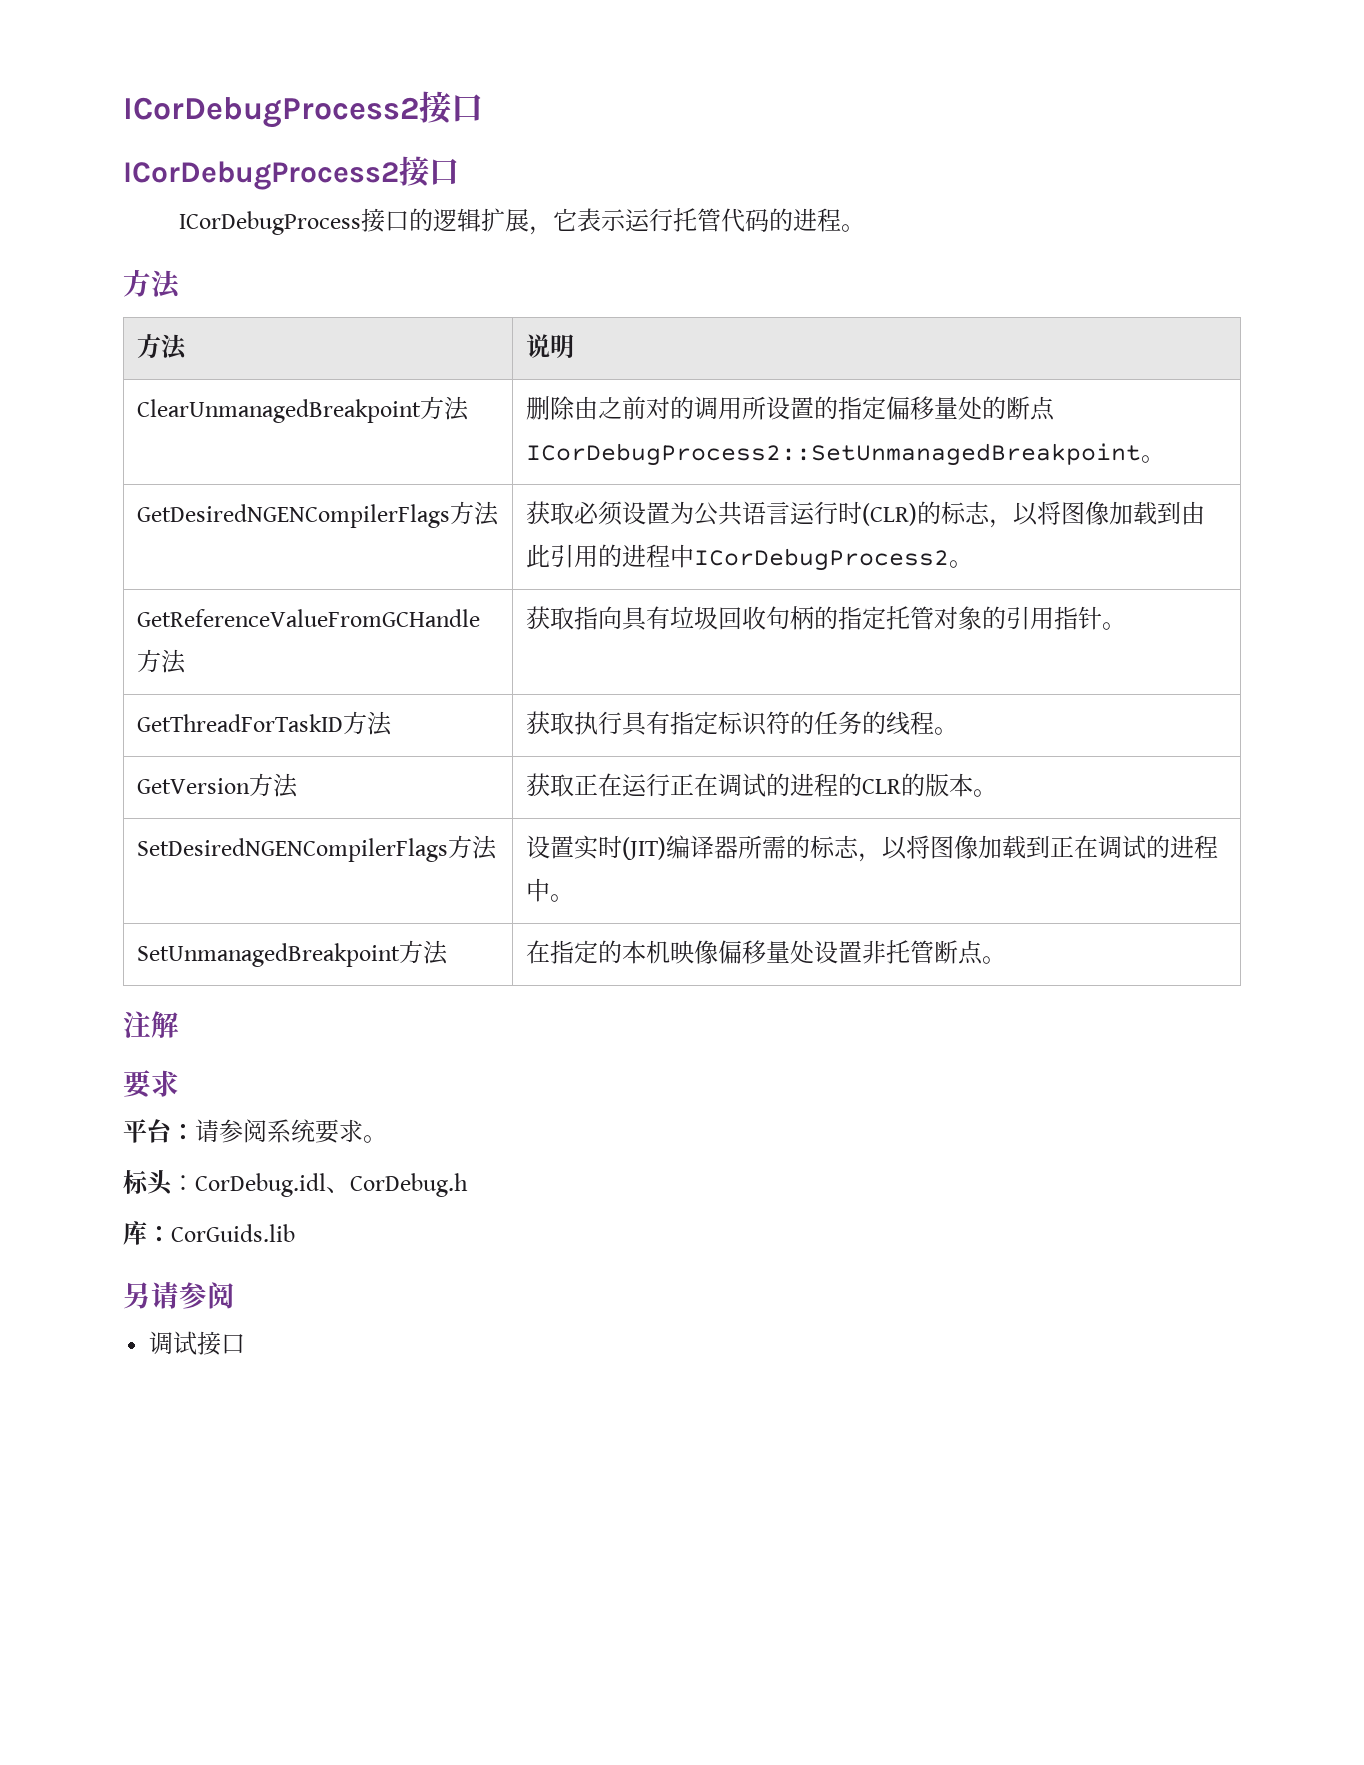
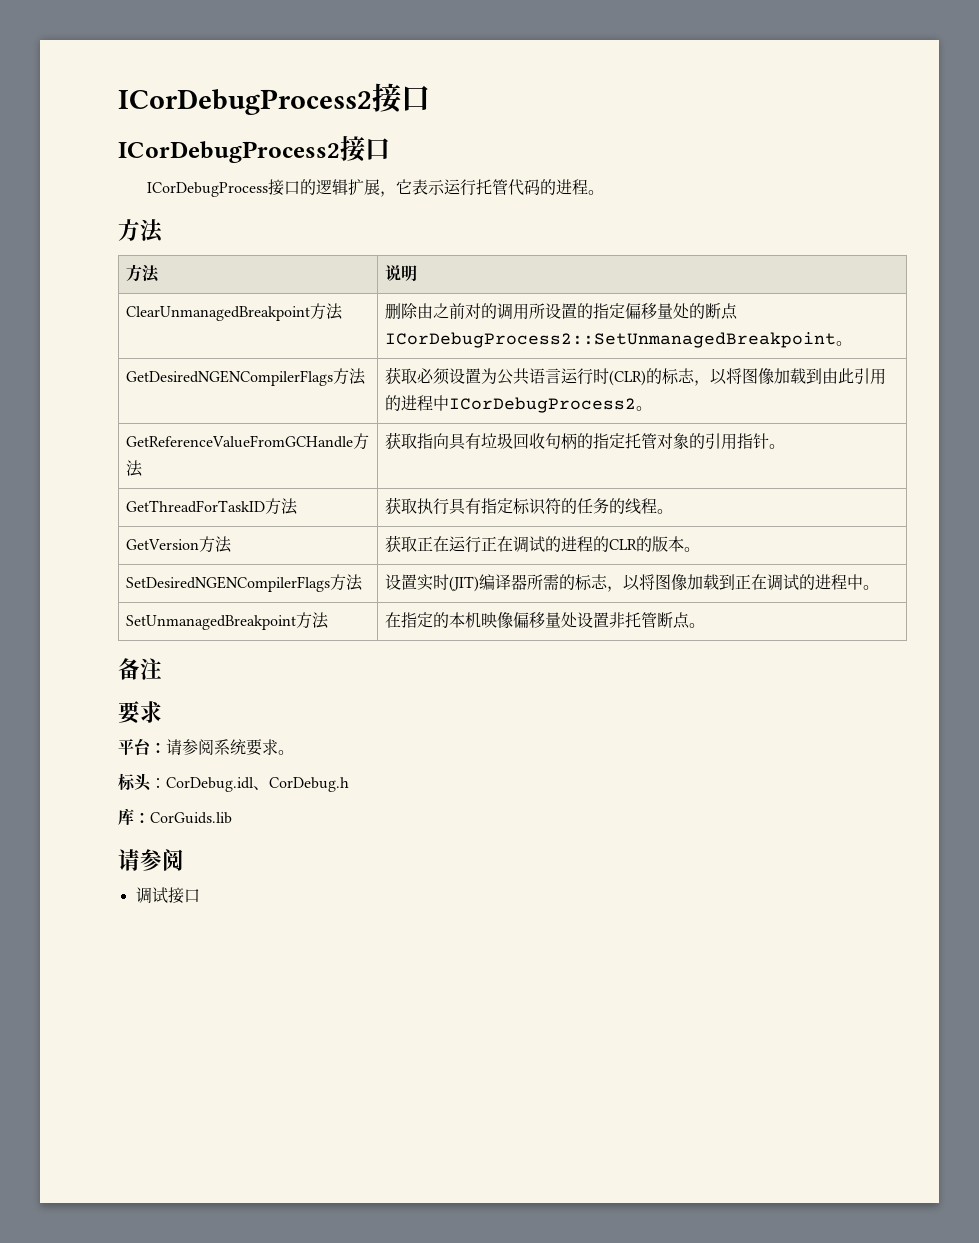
- 注解
+ 备注
  库：CorGuids.lib
- 另请参阅
+ 请参阅

